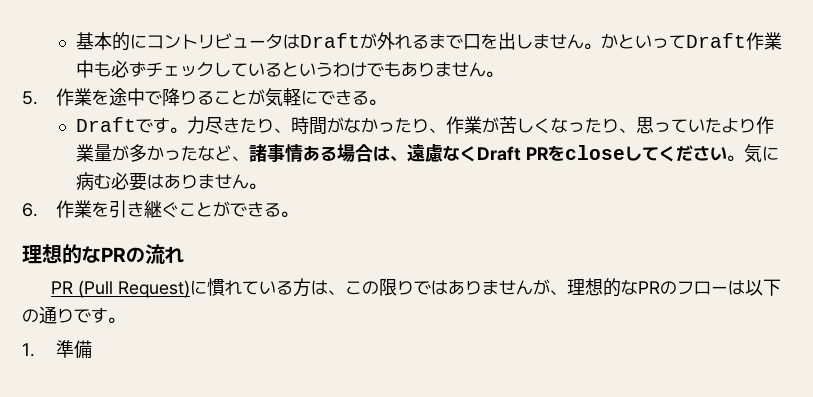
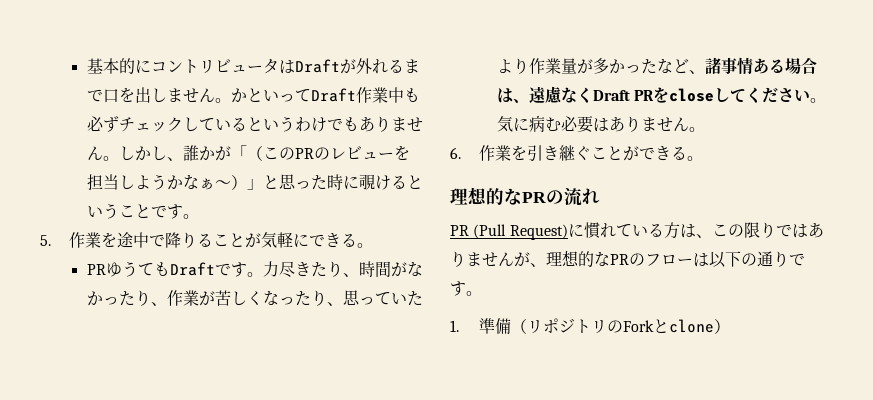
+ しかし、誰かが「（このPRのレビューを担当しようかなぁ〜）」と思った時に覗けるということです。
- Draftです。
+ PRゆうてもDraftです。
- 1.準備
+ 1.準備（リポジトリのForkとclone）

